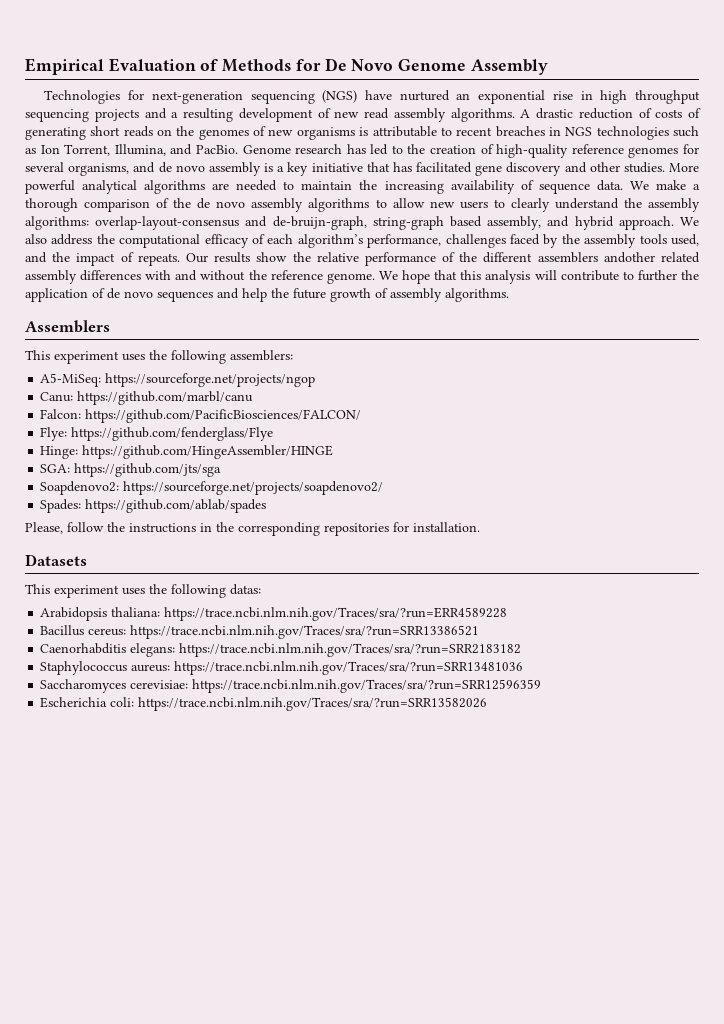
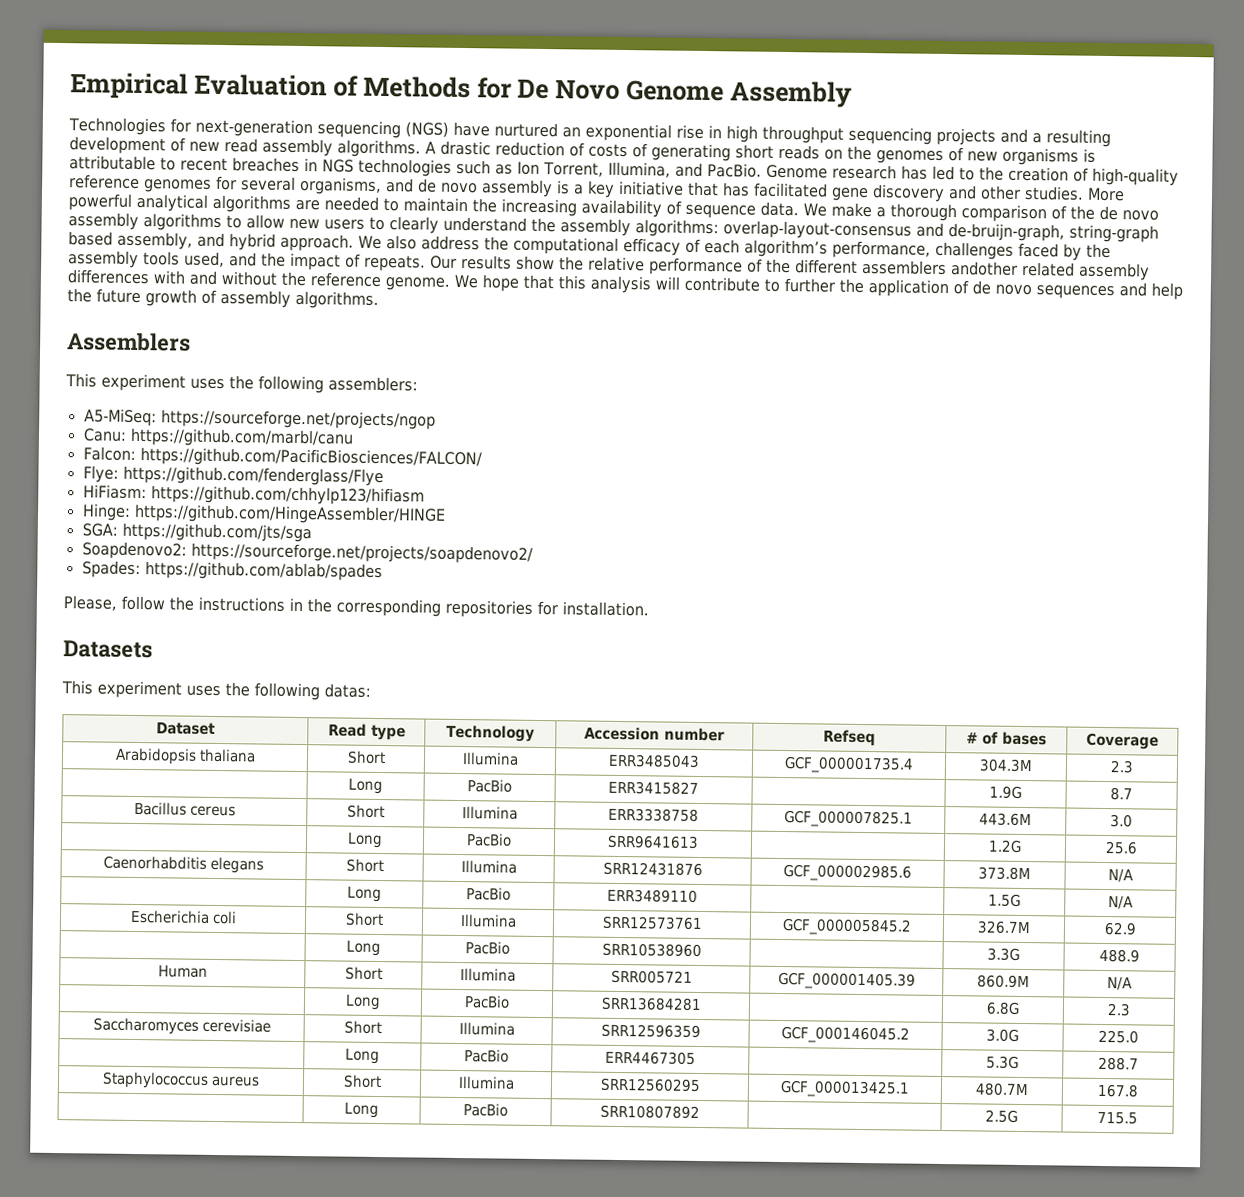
+ HiFiasm: https://github.com/chhylp123/hifiasm
- Arabidopsis thaliana: https://trace.ncbi.nlm.nih.gov/Traces/sra/?run=ERR4589228
- Bacillus cereus: https://trace.ncbi.nlm.nih.gov/Traces/sra/?run=SRR13386521
- Caenorhabditis elegans: https://trace.ncbi.nlm.nih.gov/Traces/sra/?run=SRR2183182
- Staphylococcus aureus: https://trace.ncbi.nlm.nih.gov/Traces/sra/?run=SRR13481036
- Saccharomyces cerevisiae: https://trace.ncbi.nlm.nih.gov/Traces/sra/?run=SRR12596359
- Escherichia coli: https://trace.ncbi.nlm.nih.gov/Traces/sra/?run=SRR13582026
+ Dataset | Read type | Technology | Accession number | Refseq | # of bases | Coverage
+ Arabidopsis thaliana | Short | Illumina | ERR3485043 | GCF_000001735.4 | 304.3M | 2.3
+ | Long | PacBio | ERR3415827 | | 1.9G | 8.7
+ Bacillus cereus | Short | Illumina | ERR3338758 | GCF_000007825.1 | 443.6M | 3.0
+ | Long | PacBio | SRR9641613 | | 1.2G | 25.6
+ Caenorhabditis elegans | Short | Illumina | SRR12431876 | GCF_000002985.6 | 373.8M | N/A
+ | Long | PacBio | ERR3489110 | | 1.5G | N/A
+ Escherichia coli | Short | Illumina | SRR12573761 | GCF_000005845.2 | 326.7M | 62.9
+ | Long | PacBio | SRR10538960 | | 3.3G | 488.9
+ Human | Short | Illumina | SRR005721 | GCF_000001405.39 | 860.9M | N/A
+ | Long | PacBio | SRR13684281 | | 6.8G | 2.3
+ Saccharomyces cerevisiae | Short | Illumina | SRR12596359 | GCF_000146045.2 | 3.0G | 225.0
+ | Long | PacBio | ERR4467305 | | 5.3G | 288.7
+ Staphylococcus aureus | Short | Illumina | SRR12560295 | GCF_000013425.1 | 480.7M | 167.8
+ | Long | PacBio | SRR10807892 | | 2.5G | 715.5

